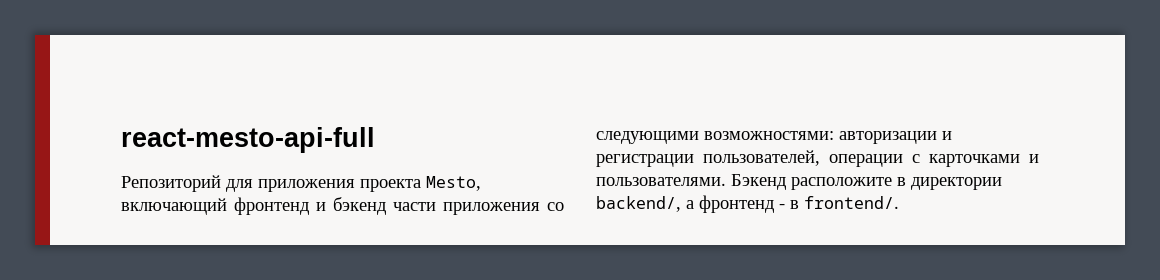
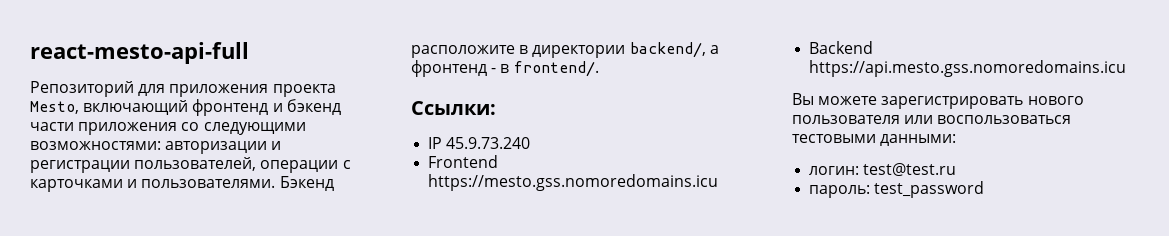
+ Ссылки:
+ IP 45.9.73.240
+ Frontend https://mesto.gss.nomoredomains.icu
+ Backend https://api.mesto.gss.nomoredomains.icu
+ Вы можете зарегистрировать нового пользователя или воспользоваться тестовыми данными:
+ логин: test@test.ru
+ пароль: test_password

